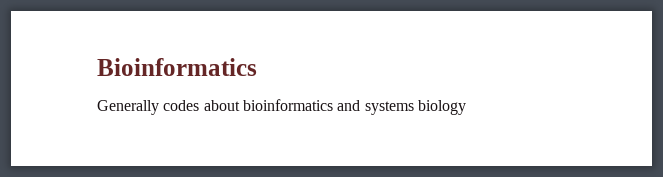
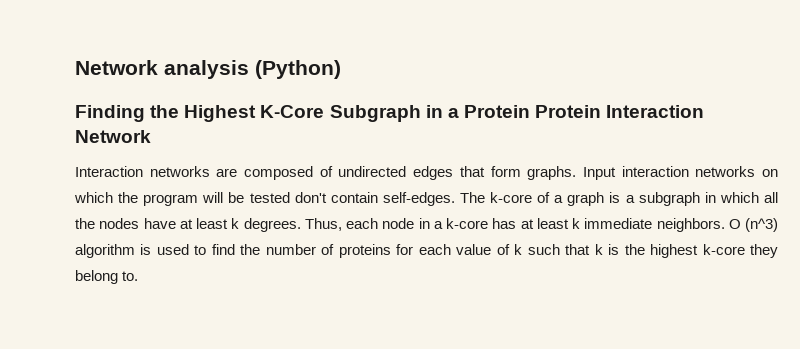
- Bioinformatics
- Generally codes about bioinformatics and systems biology
+ Network analysis (Python)
+ Finding the Highest K-Core Subgraph in a Protein Protein Interaction Network
+ Interaction networks are composed of undirected edges that form graphs. Input interaction networks on which the program will be tested don't contain self-edges. The k-core of a graph is a subgraph in which all the nodes have at least k degrees. Thus, each node in a k-core has at least k immediate neighbors. O (n^3) algorithm is used to find the number of proteins for each value of k such that k is the highest k-core they belong to.

